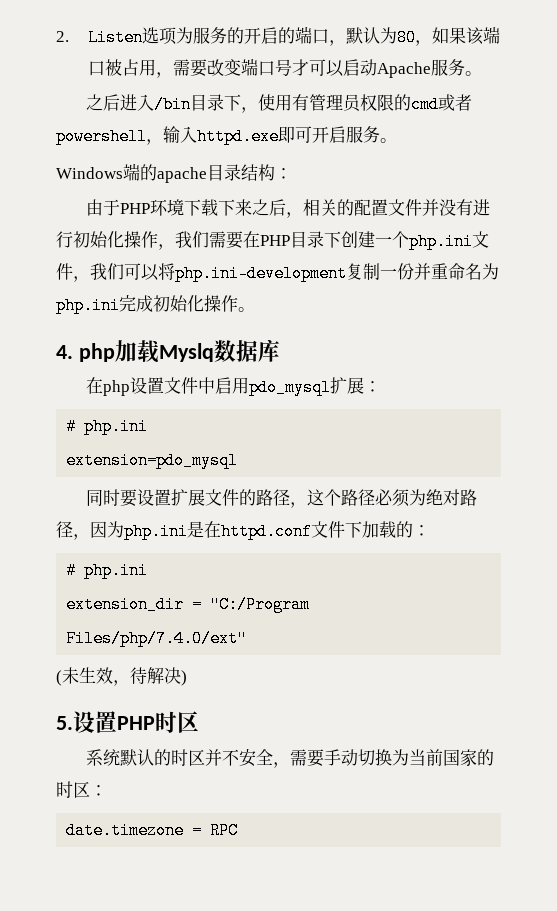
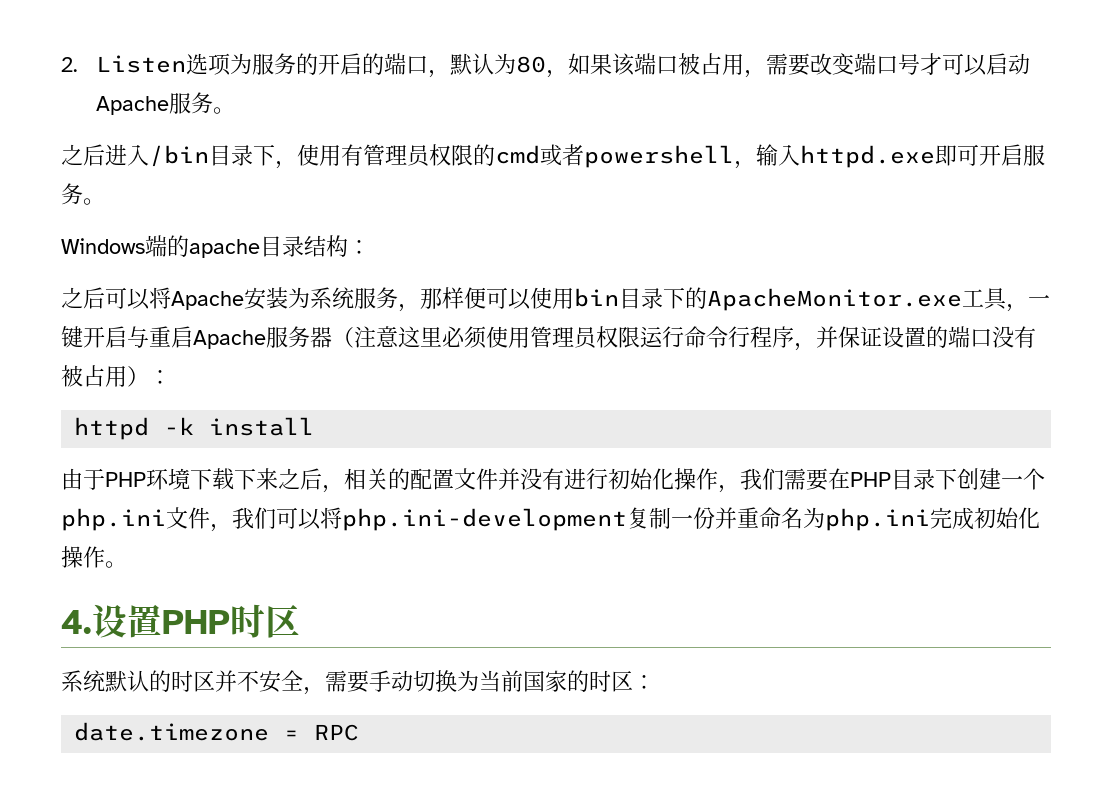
+ 之后可以将Apache安装为系统服务，那样便可以使用bin目录下的ApacheMonitor.exe工具，一键开启与重启Apache服务器（注意这里必须使用管理员权限运行命令行程序，并保证设置的端口没有被占用）：
+ httpd -k install
- 4. php加载Myslq数据库
- 在php设置文件中启用pdo_mysql扩展：
- # php.ini
- extension=pdo_mysql
- 同时要设置扩展文件的路径，这个路径必须为绝对路径，因为php.ini是在httpd.conf文件下加载的：
- # php.ini
- extension_dir = "C:/Program Files/php/7.4.0/ext"
- (未生效，待解决)
- 5.设置PHP时区
+ 4.设置PHP时区

